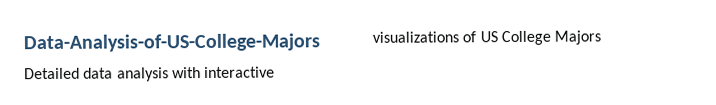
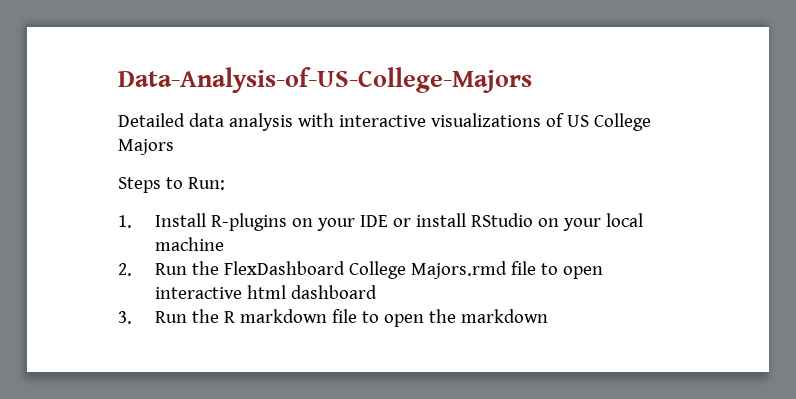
+ Steps to Run:
+ 1. Install R-plugins on your IDE or install RStudio on your local machine
+ 2. Run the FlexDashboard College Majors.rmd file to open interactive html dashboard
+ 3. Run the R markdown file to open the markdown

